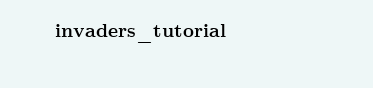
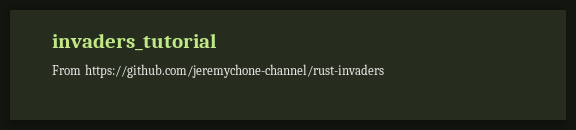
+ From https://github.com/jeremychone-channel/rust-invaders

